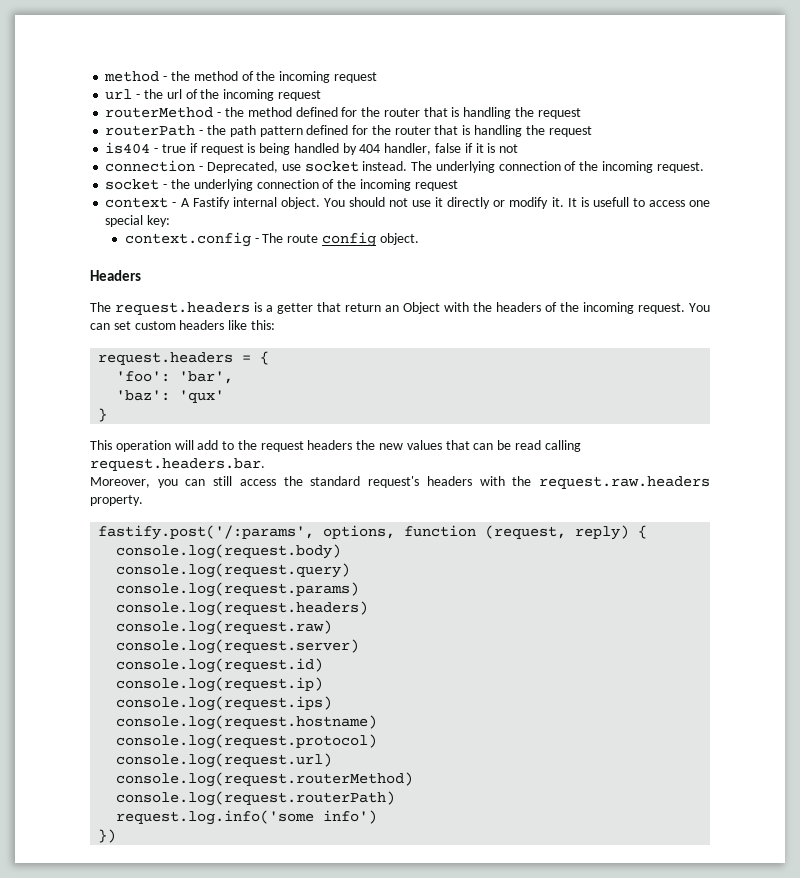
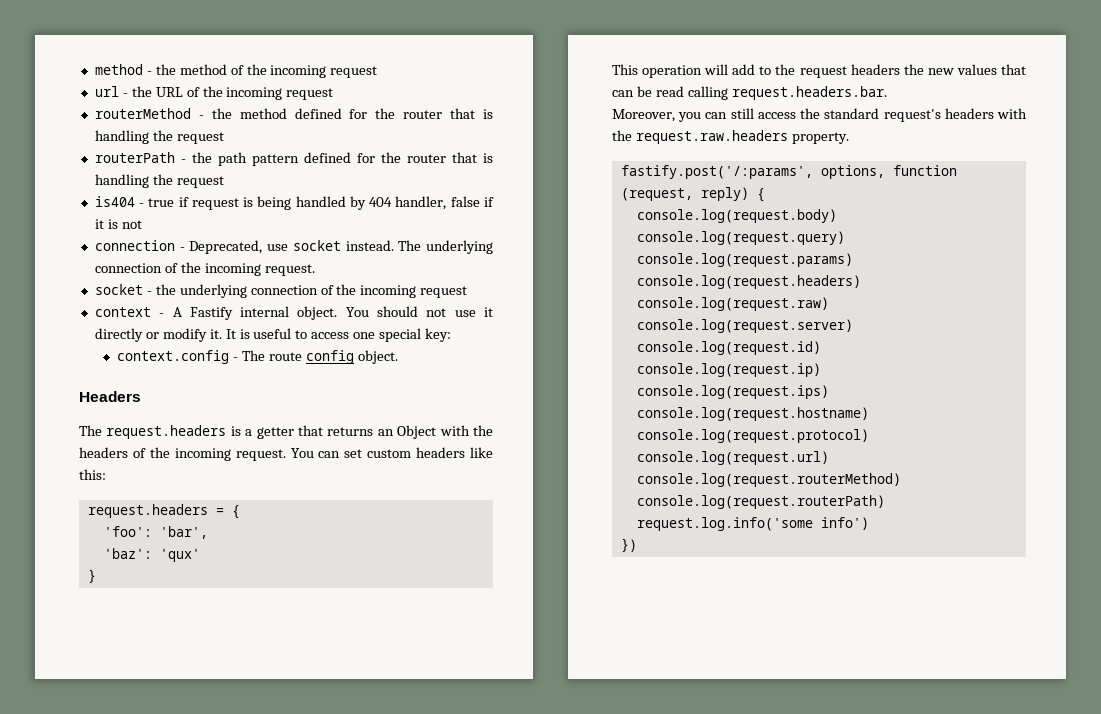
- url - the url of the incoming request
+ url - the URL of the incoming request
- It is usefull to access one special key:
+ It is useful to access one special key:
- The request.headers is a getter that return an Object with the headers of the incoming request.
+ The request.headers is a getter that returns an Object with the headers of the incoming request.

